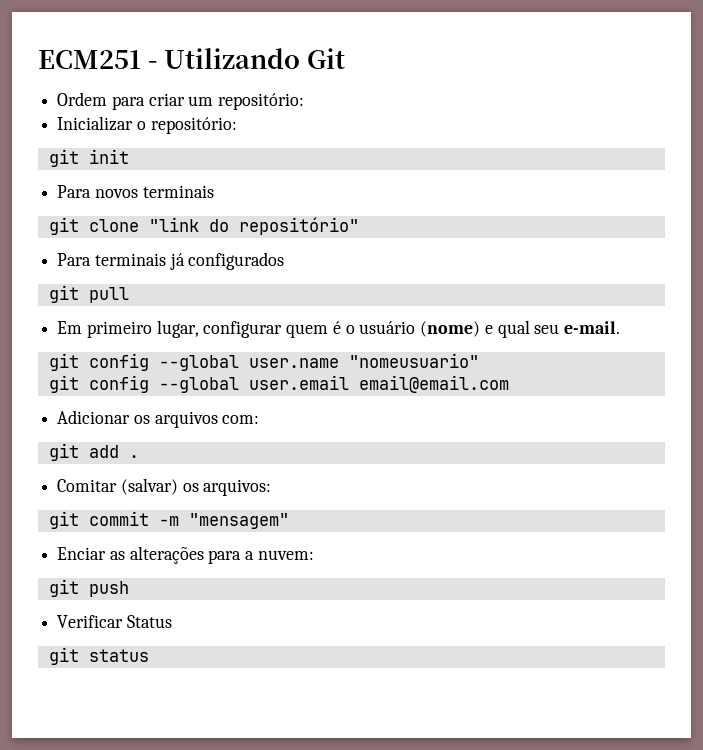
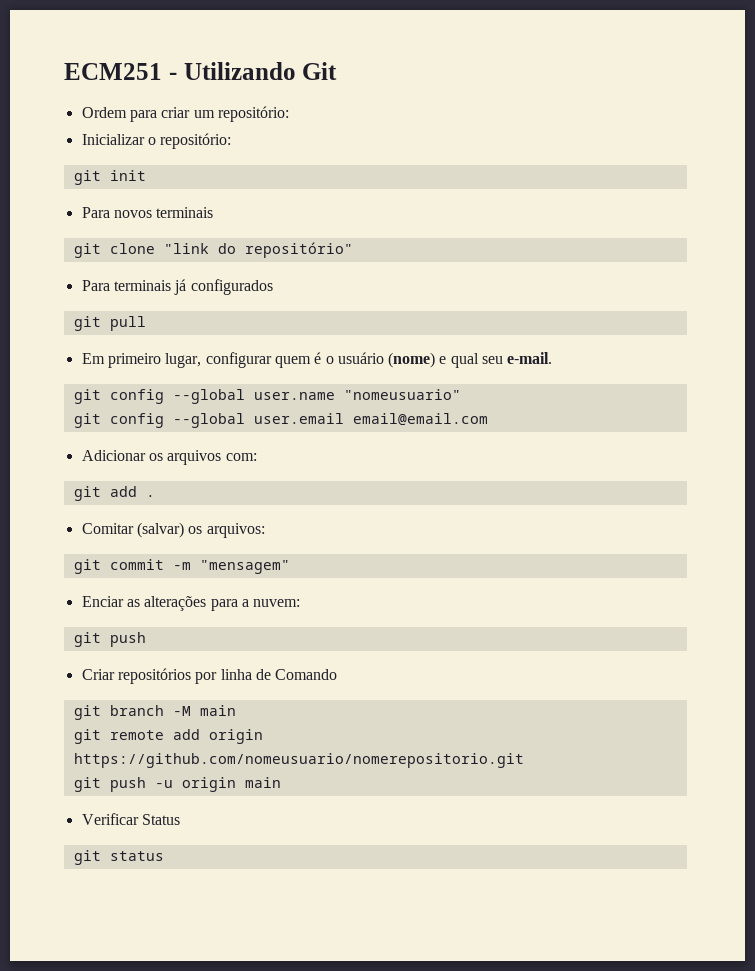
+ Criar repositórios por linha de Comando
+ git branch -M main
+ git remote add origin https://github.com/nomeusuario/nomerepositorio.git
+ git push -u origin main

